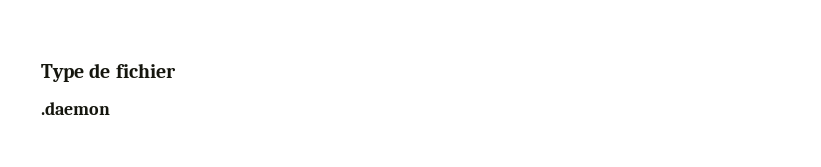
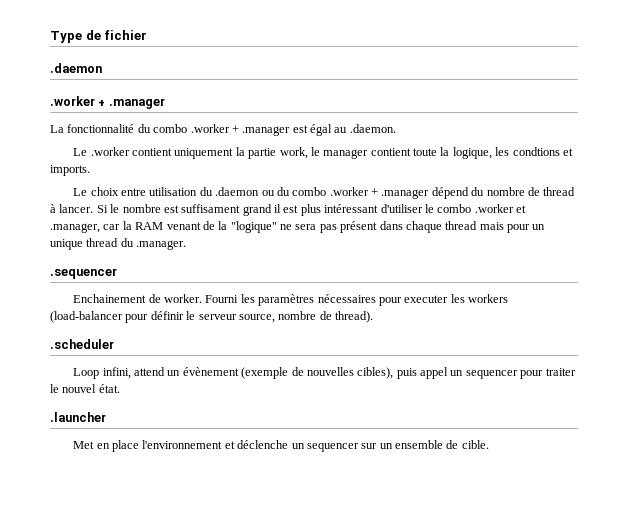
  Type de fichier
  .daemon
+ .worker + .manager
+ La fonctionnalité du combo .worker + .manager est égal au .daemon.
+ Le .worker contient uniquement la partie work, le manager contient toute la logique, les condtions et imports.
+ Le choix entre utilisation du .daemon ou du combo .worker + .manager dépend du nombre de thread à lancer. Si le nombre est suffisament grand il est plus intéressant d'utiliser le combo .worker et .manager, car la RAM venant de la "logique" ne sera pas présent dans chaque thread mais pour un unique thread du .manager.
+ .sequencer
+ Enchainement de worker. Fourni les paramètres nécessaires pour executer les workers (load-balancer pour définir le serveur source, nombre de thread).
+ .scheduler
+ Loop infini, attend un évènement (exemple de nouvelles cibles), puis appel un sequencer pour traiter le nouvel état.
+ .launcher
+ Met en place l'environnement et déclenche un sequencer sur un ensemble de cible.

